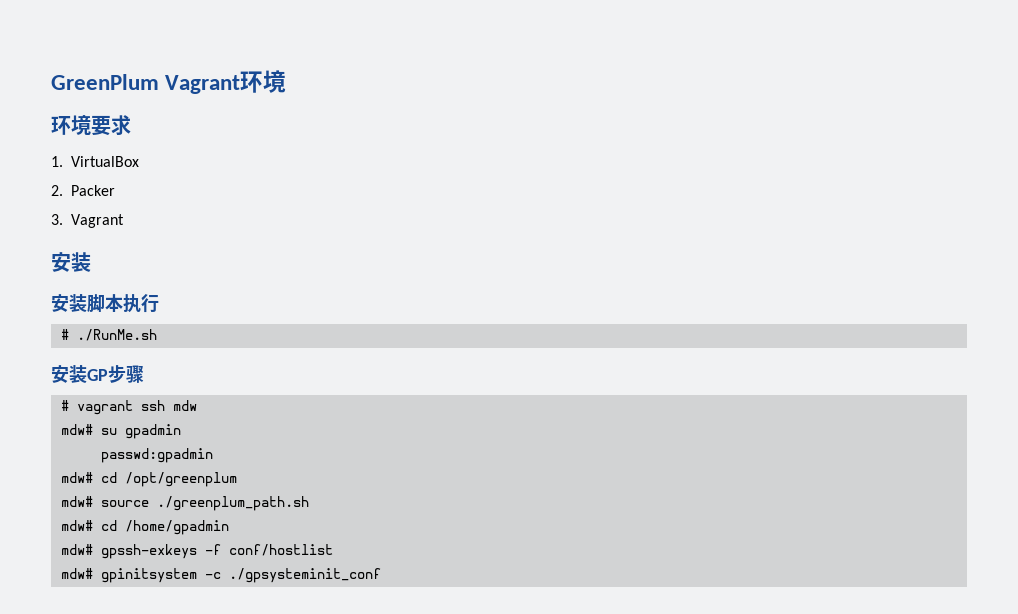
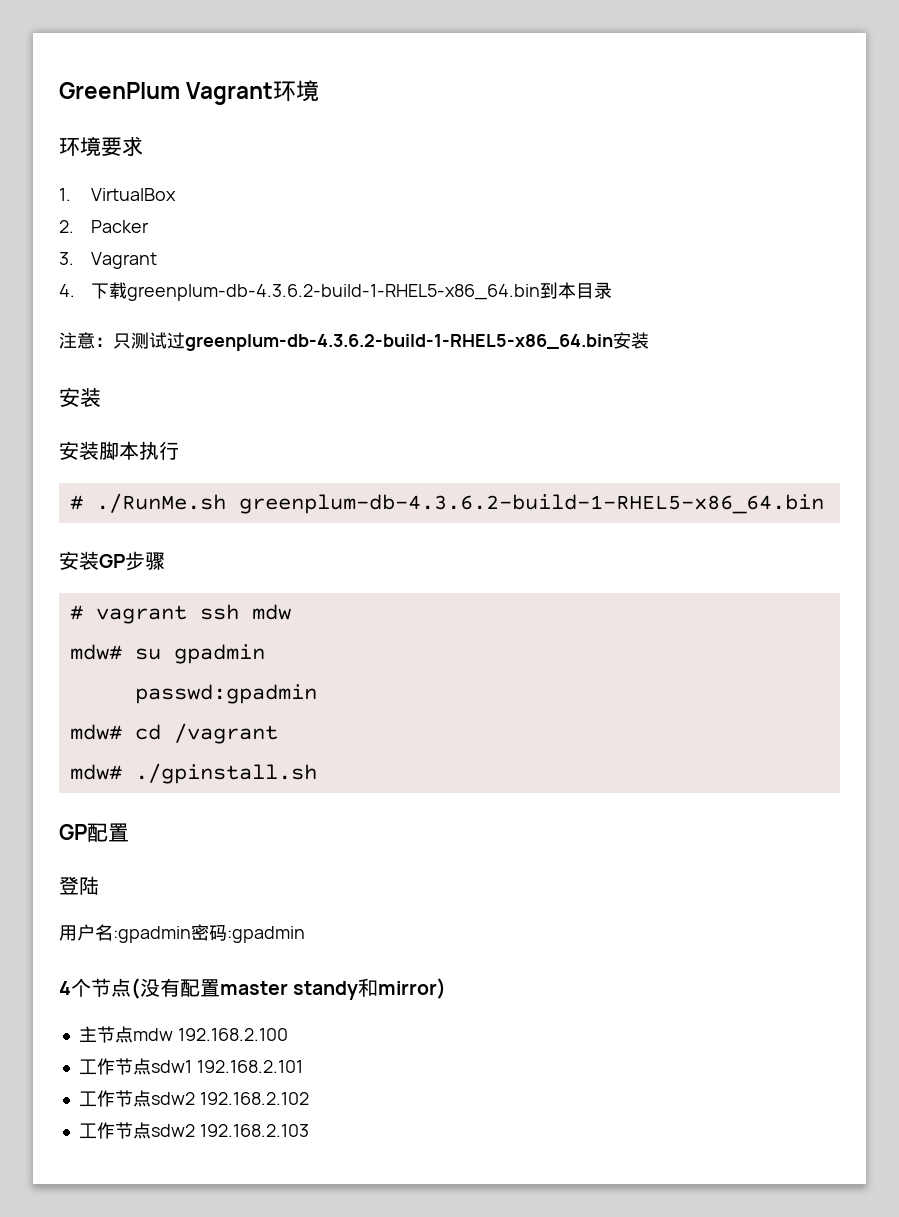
+ 4.下载greenplum-db-4.3.6.2-build-1-RHEL5-x86_64.bin到本目录
+ 注意：只测试过greenplum-db-4.3.6.2-build-1-RHEL5-x86_64.bin安装
- # ./RunMe.sh
+ # ./RunMe.sh greenplum-db-4.3.6.2-build-1-RHEL5-x86_64.bin
- mdw# cd /opt/greenplum
- mdw# source ./greenplum_path.sh
- mdw# cd /home/gpadmin
- mdw# gpssh-exkeys -f conf/hostlist
- mdw# gpinitsystem -c ./gpsysteminit_conf
+ mdw# cd /vagrant
+ mdw# ./gpinstall.sh
+ GP配置
+ 登陆
+ 用户名:gpadmin密码:gpadmin
+ 4个节点(没有配置master standy和mirror)
+ 主节点mdw 192.168.2.100
+ 工作节点sdw1 192.168.2.101
+ 工作节点sdw2 192.168.2.102
+ 工作节点sdw2 192.168.2.103

